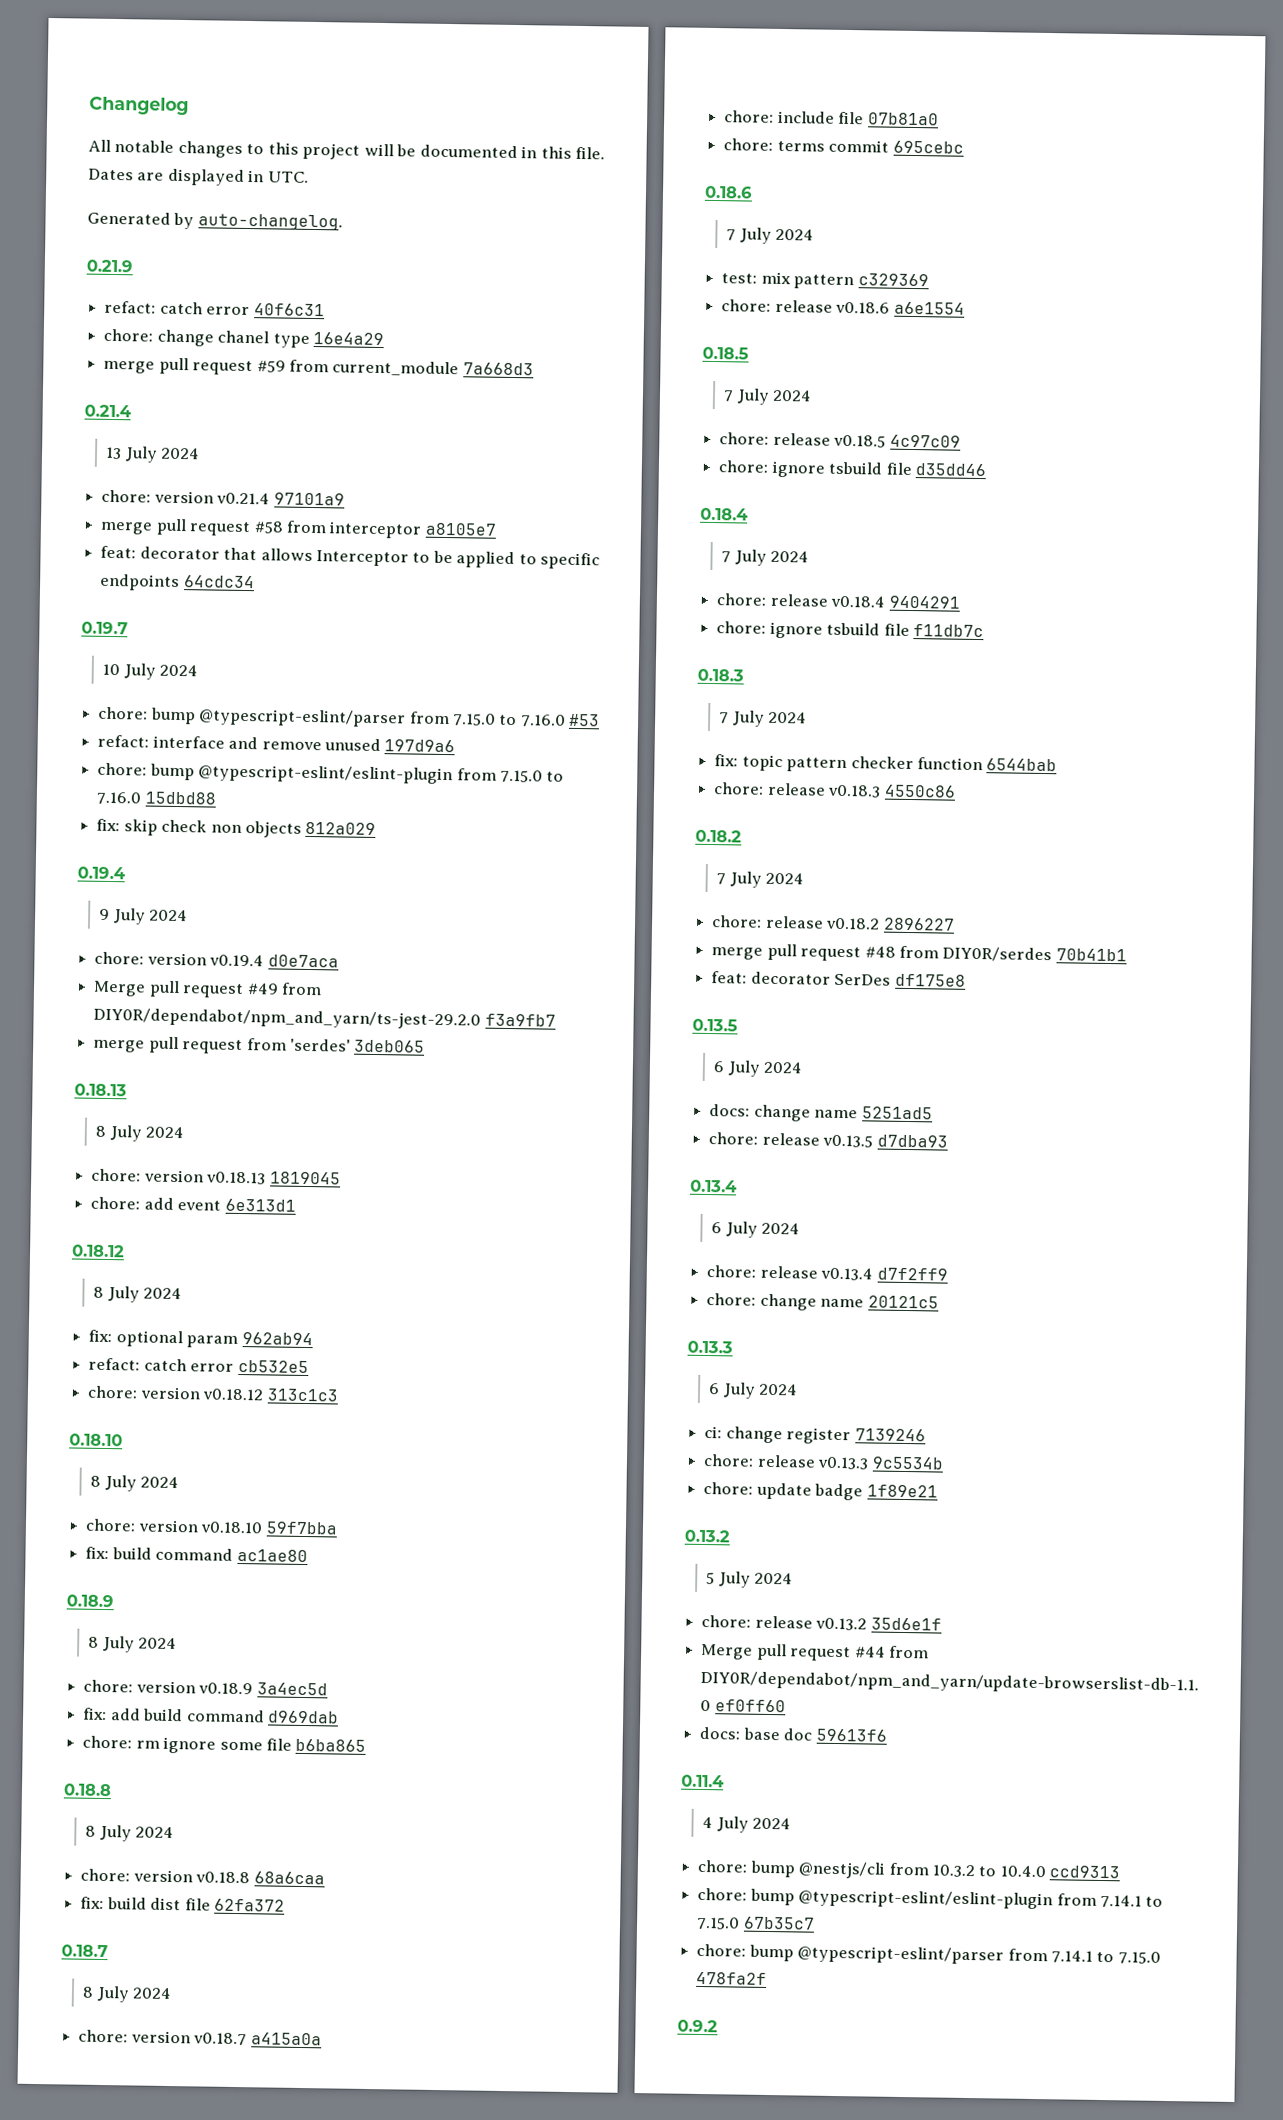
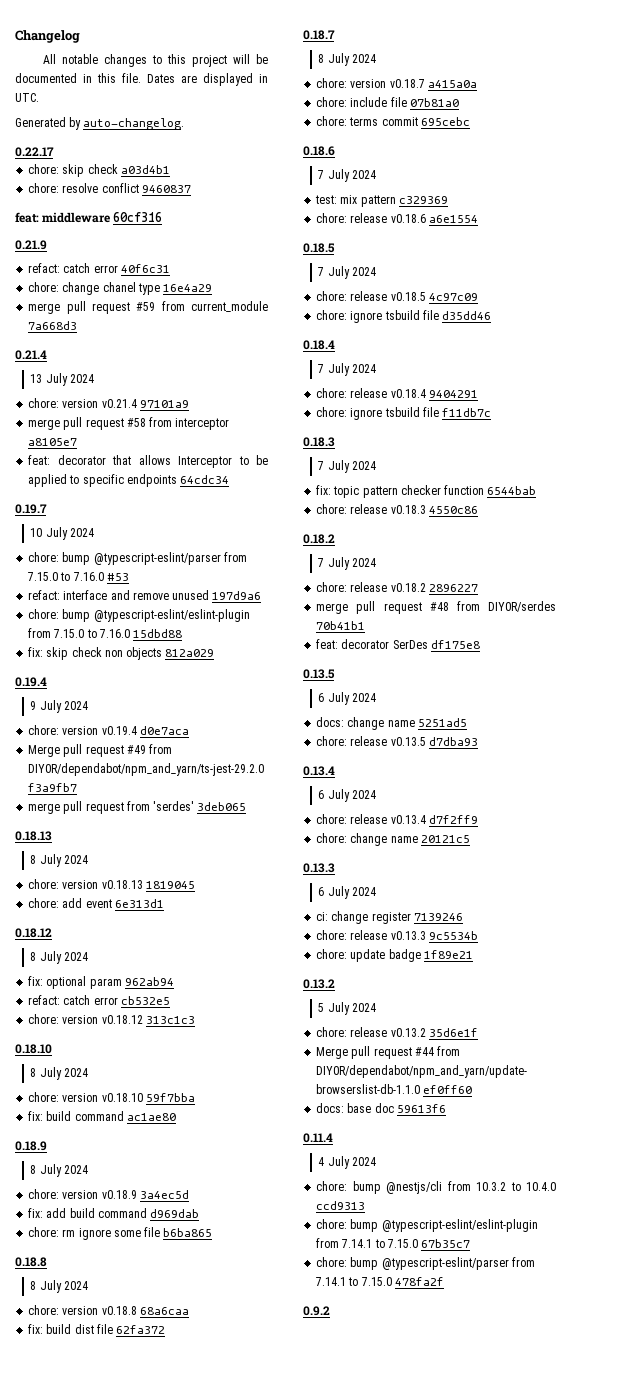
+ 0.22.17
+ chore: skip check a03d4b1
+ chore: resolve conflict 9460837
+ feat: middleware 60cf316

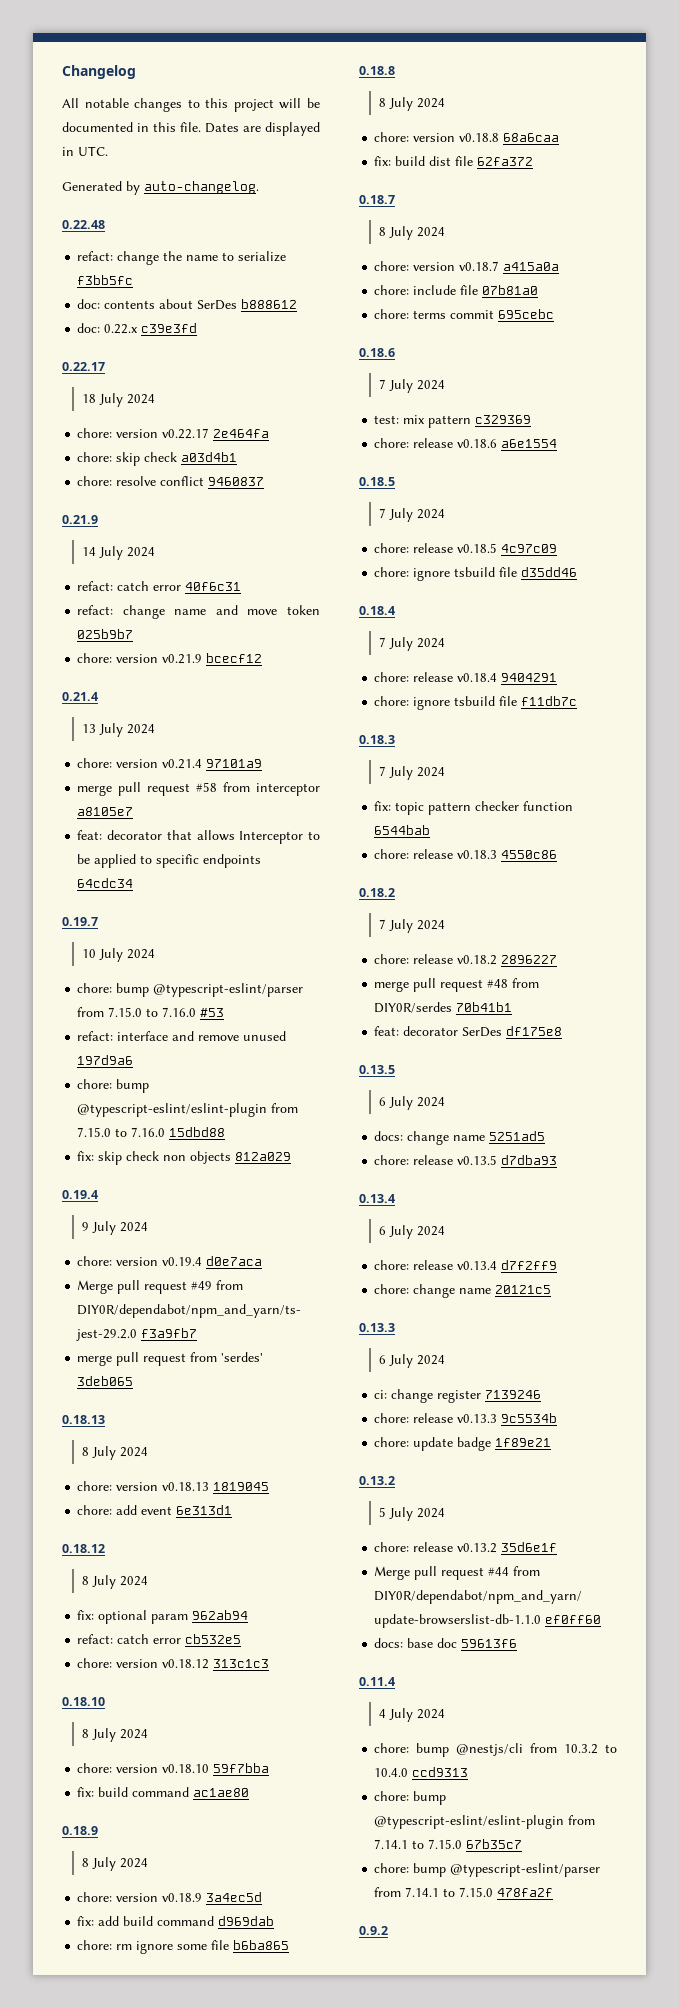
+ 0.22.48
+ refact: change the name to serialize f3bb5fc
+ doc: contents about SerDes b888612
+ doc: 0.22.x c39e3fd
  0.22.17
+ 18 July 2024
+ chore: version v0.22.17 2e464fa
- feat: middleware 60cf316
  0.21.9
+ 14 July 2024
- chore: change chanel type 16e4a29
- merge pull request #59 from current_module 7a668d3
+ refact: change name and move token 025b9b7
+ chore: version v0.21.9 bcecf12

